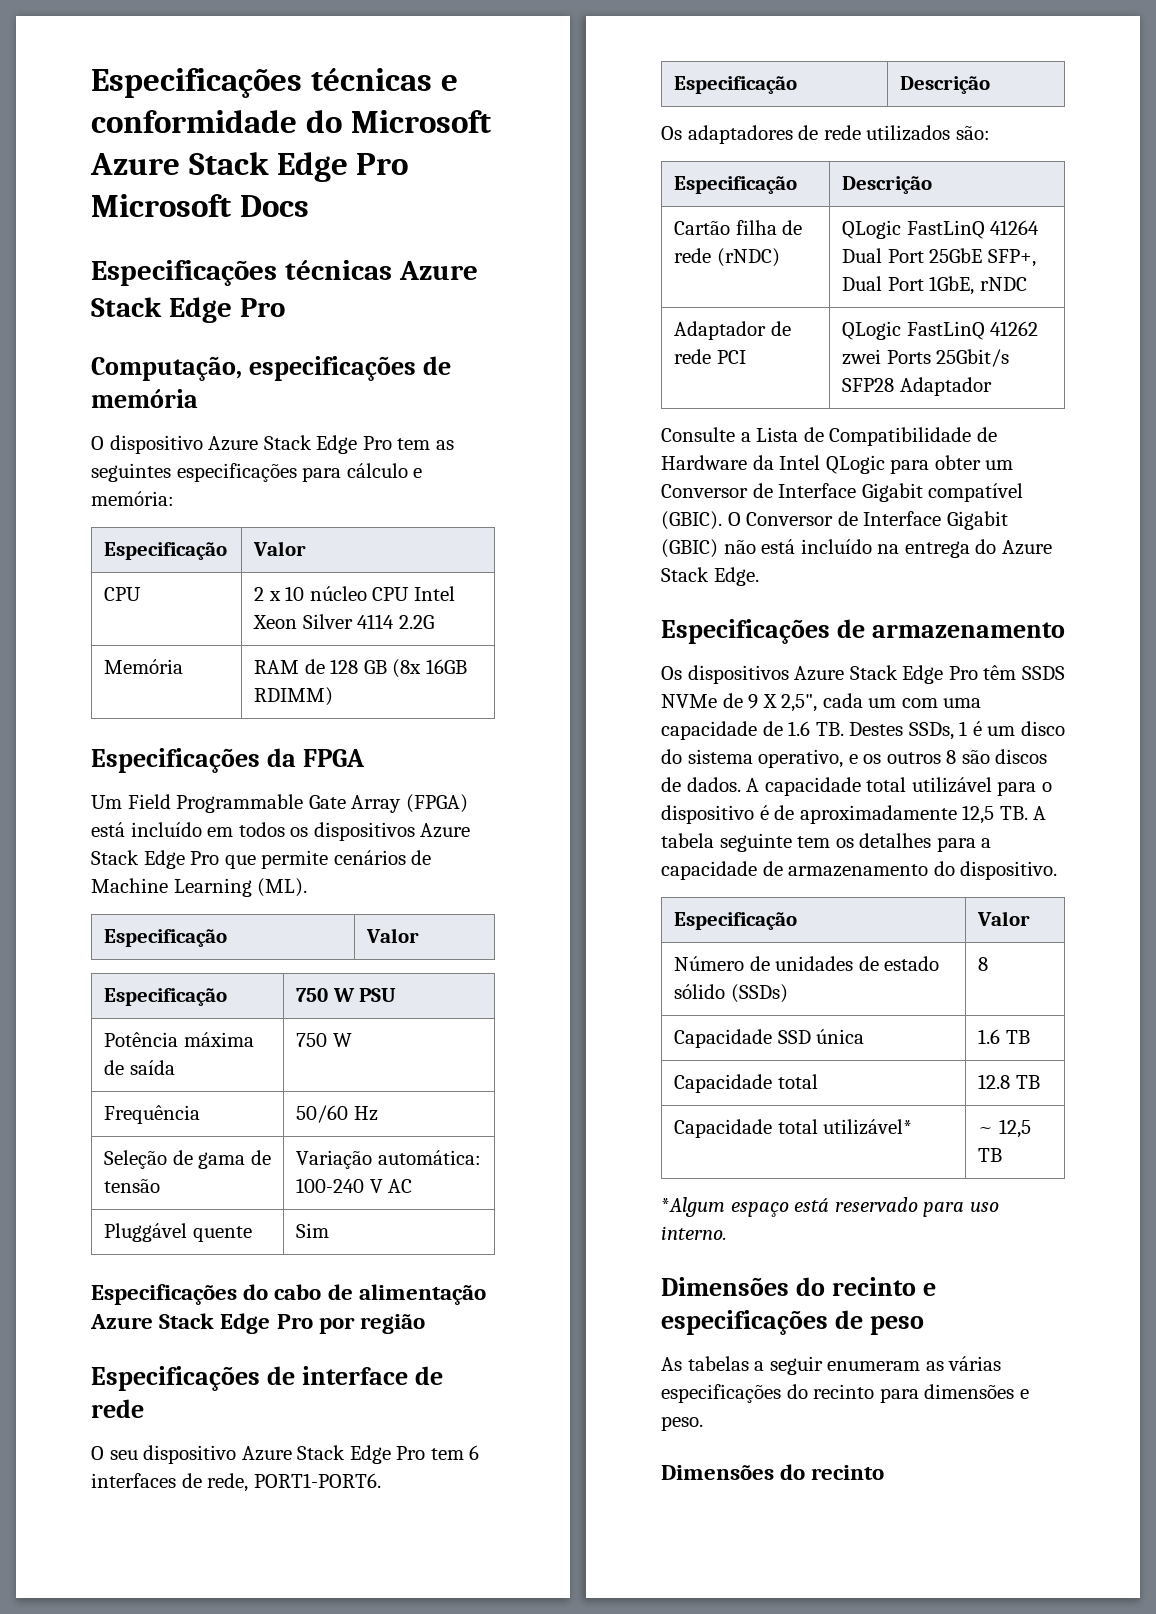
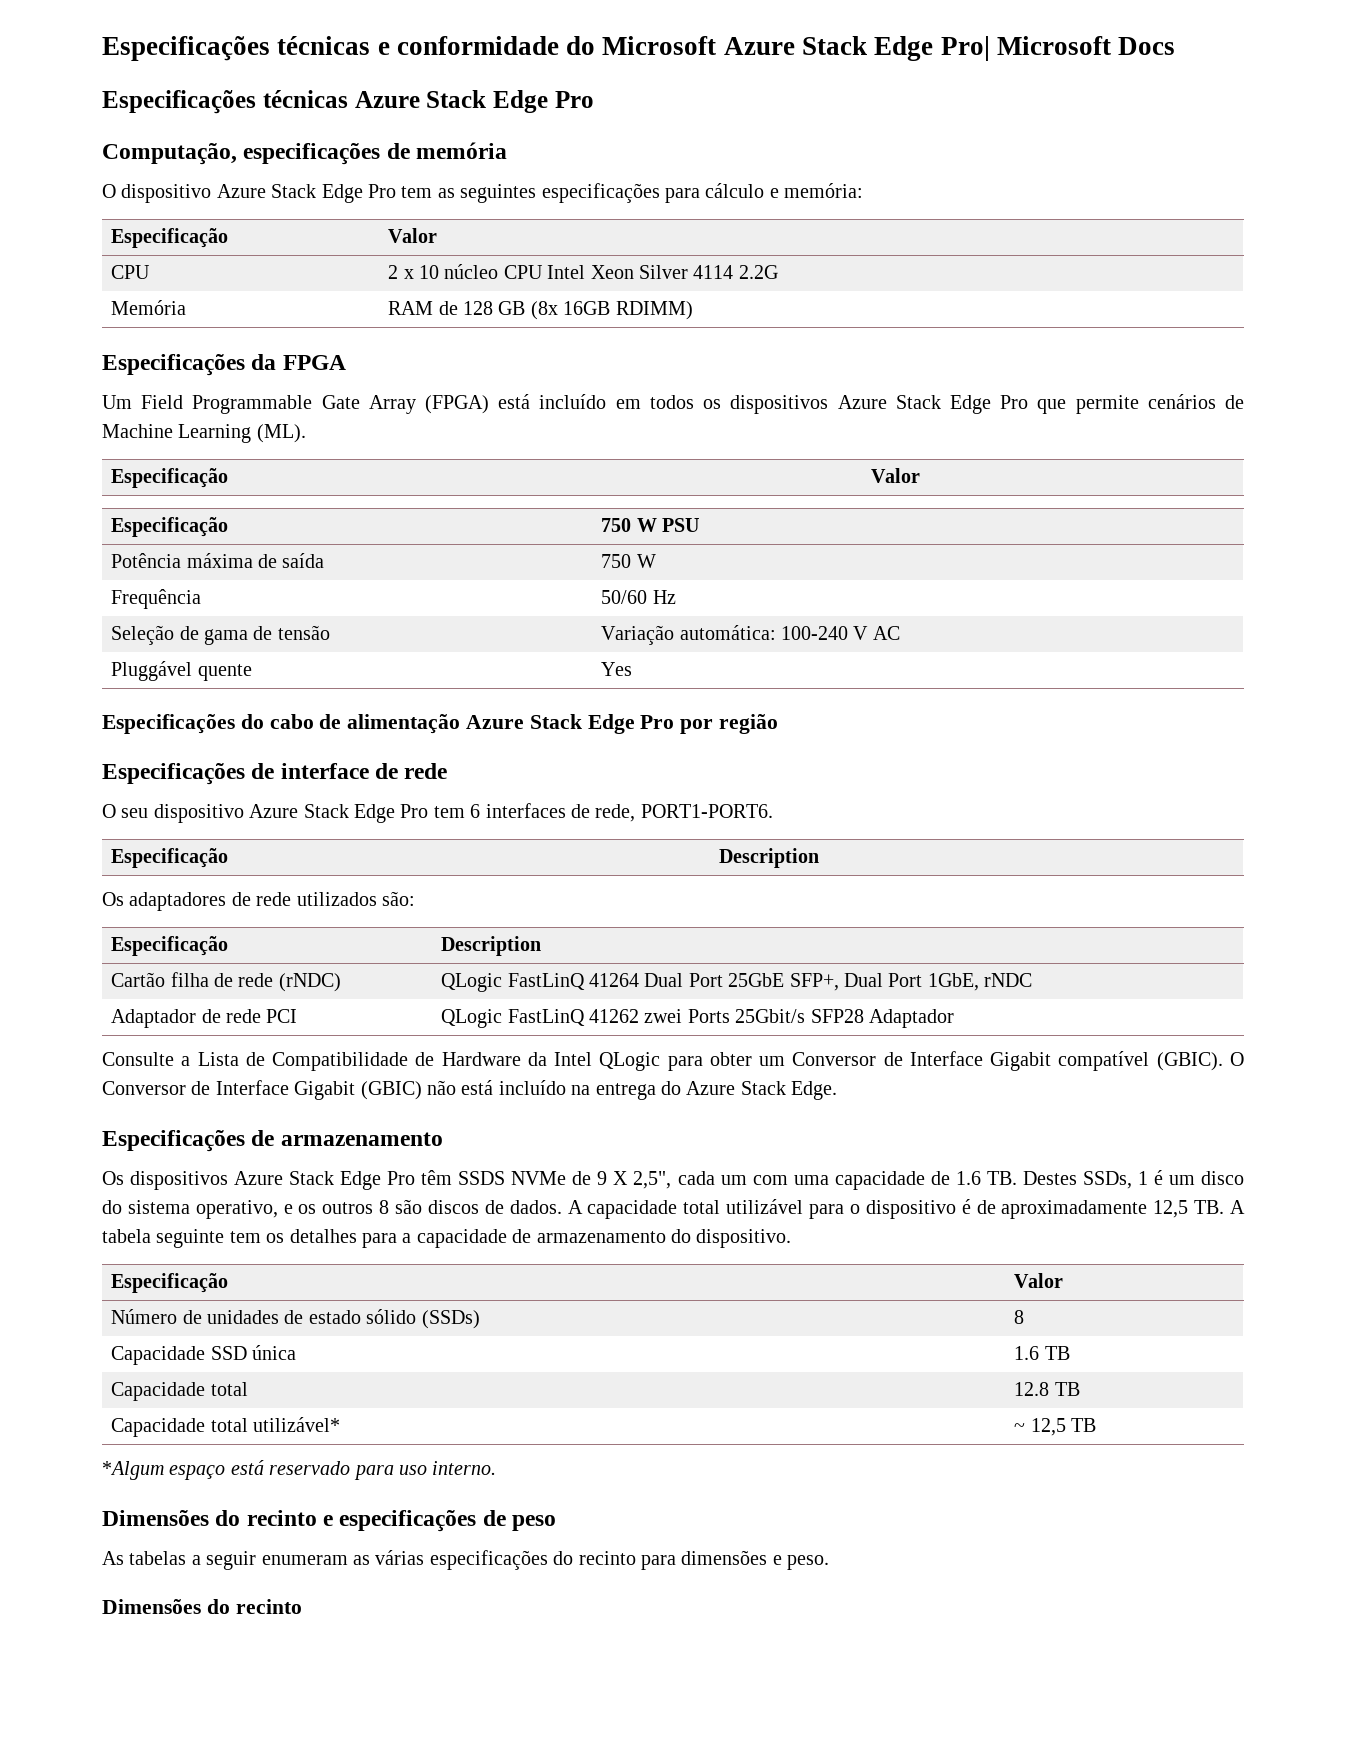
- Especificações técnicas e conformidade do Microsoft Azure Stack Edge Pro Microsoft Docs
+ Especificações técnicas e conformidade do Microsoft Azure Stack Edge Pro| Microsoft Docs
- Pluggável quente | Sim
+ Pluggável quente | Yes
  O seu dispositivo Azure Stack Edge Pro tem 6 interfaces de rede, PORT1-PORT6.
- Especificação | Descrição
+ Especificação | Description
  Os adaptadores de rede utilizados são:
- Especificação | Descrição
+ Especificação | Description

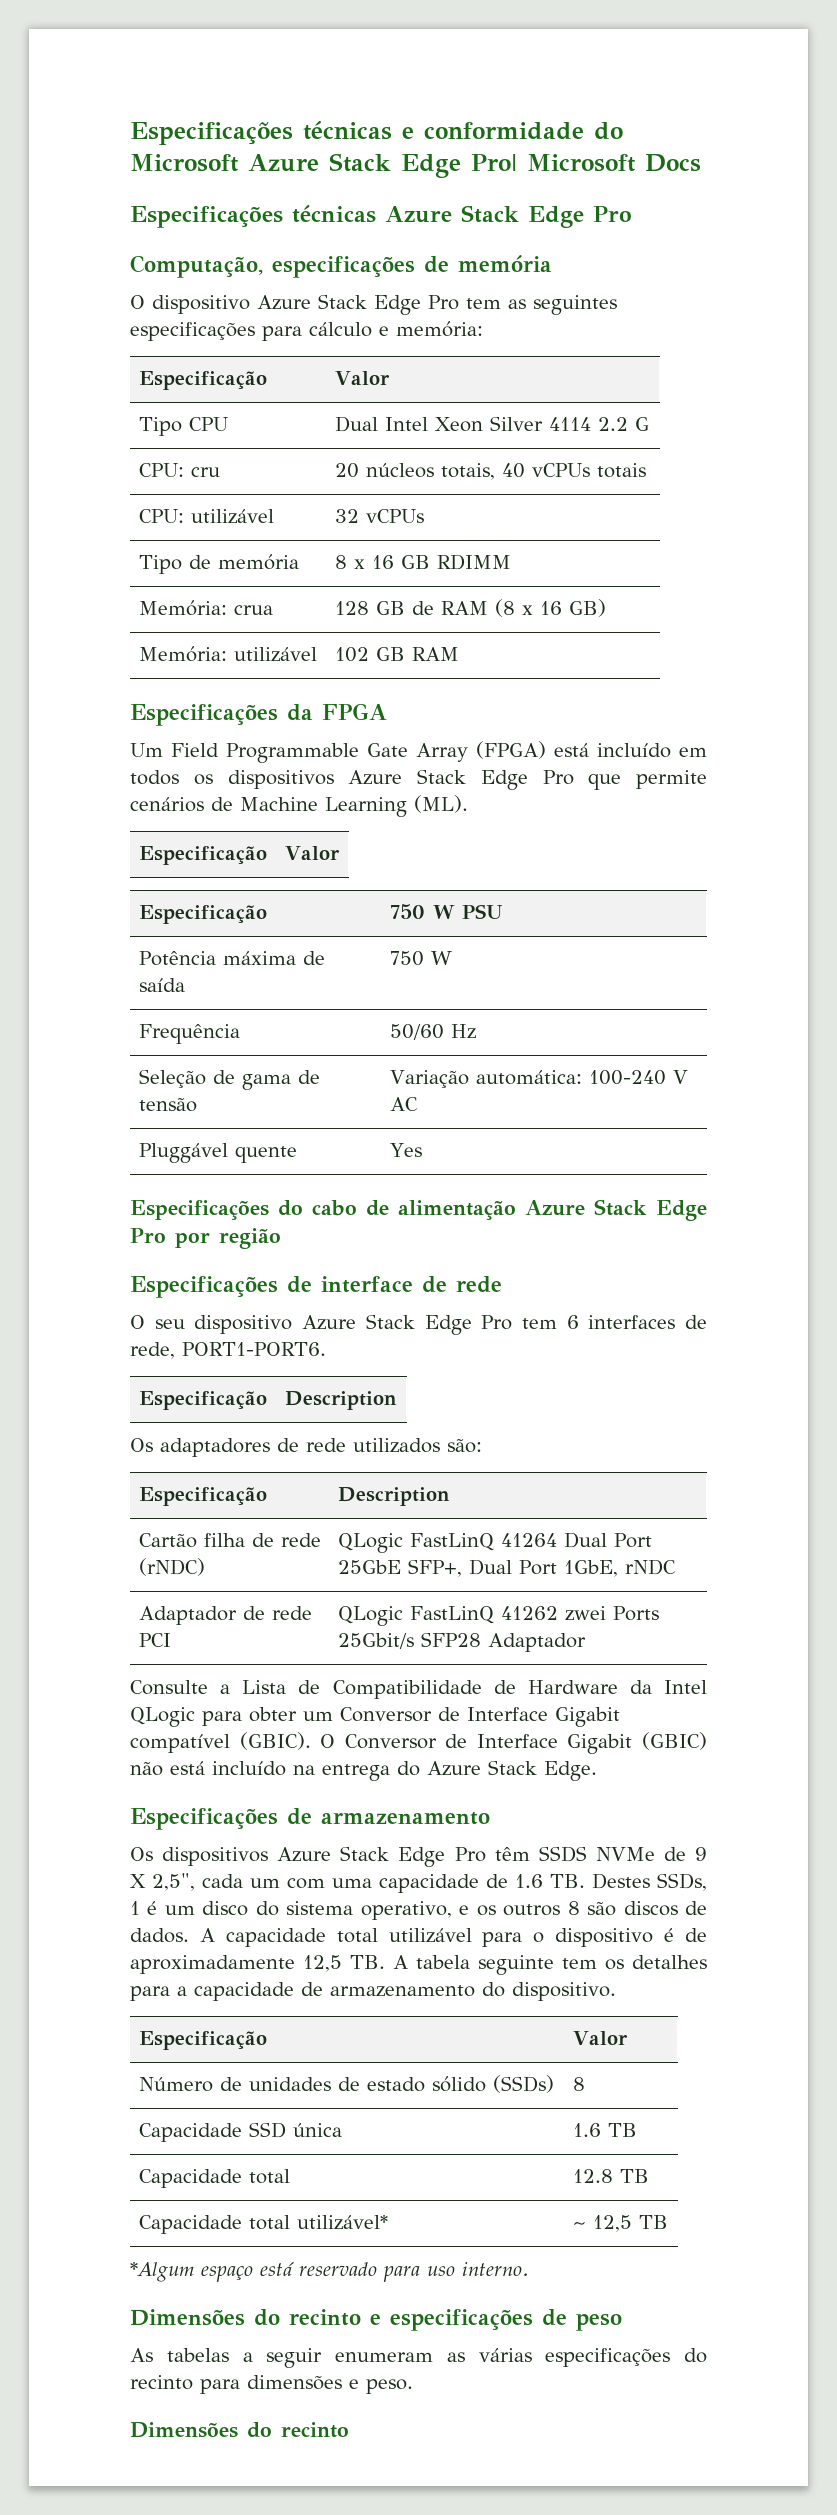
- CPU | 2 x 10 núcleo CPU Intel Xeon Silver 4114 2.2G
- Memória | RAM de 128 GB (8x 16GB RDIMM)
+ Tipo CPU | Dual Intel Xeon Silver 4114 2.2 G
+ CPU: cru | 20 núcleos totais, 40 vCPUs totais
+ CPU: utilizável | 32 vCPUs
+ Tipo de memória | 8 x 16 GB RDIMM
+ Memória: crua | 128 GB de RAM (8 x 16 GB)
+ Memória: utilizável | 102 GB RAM

